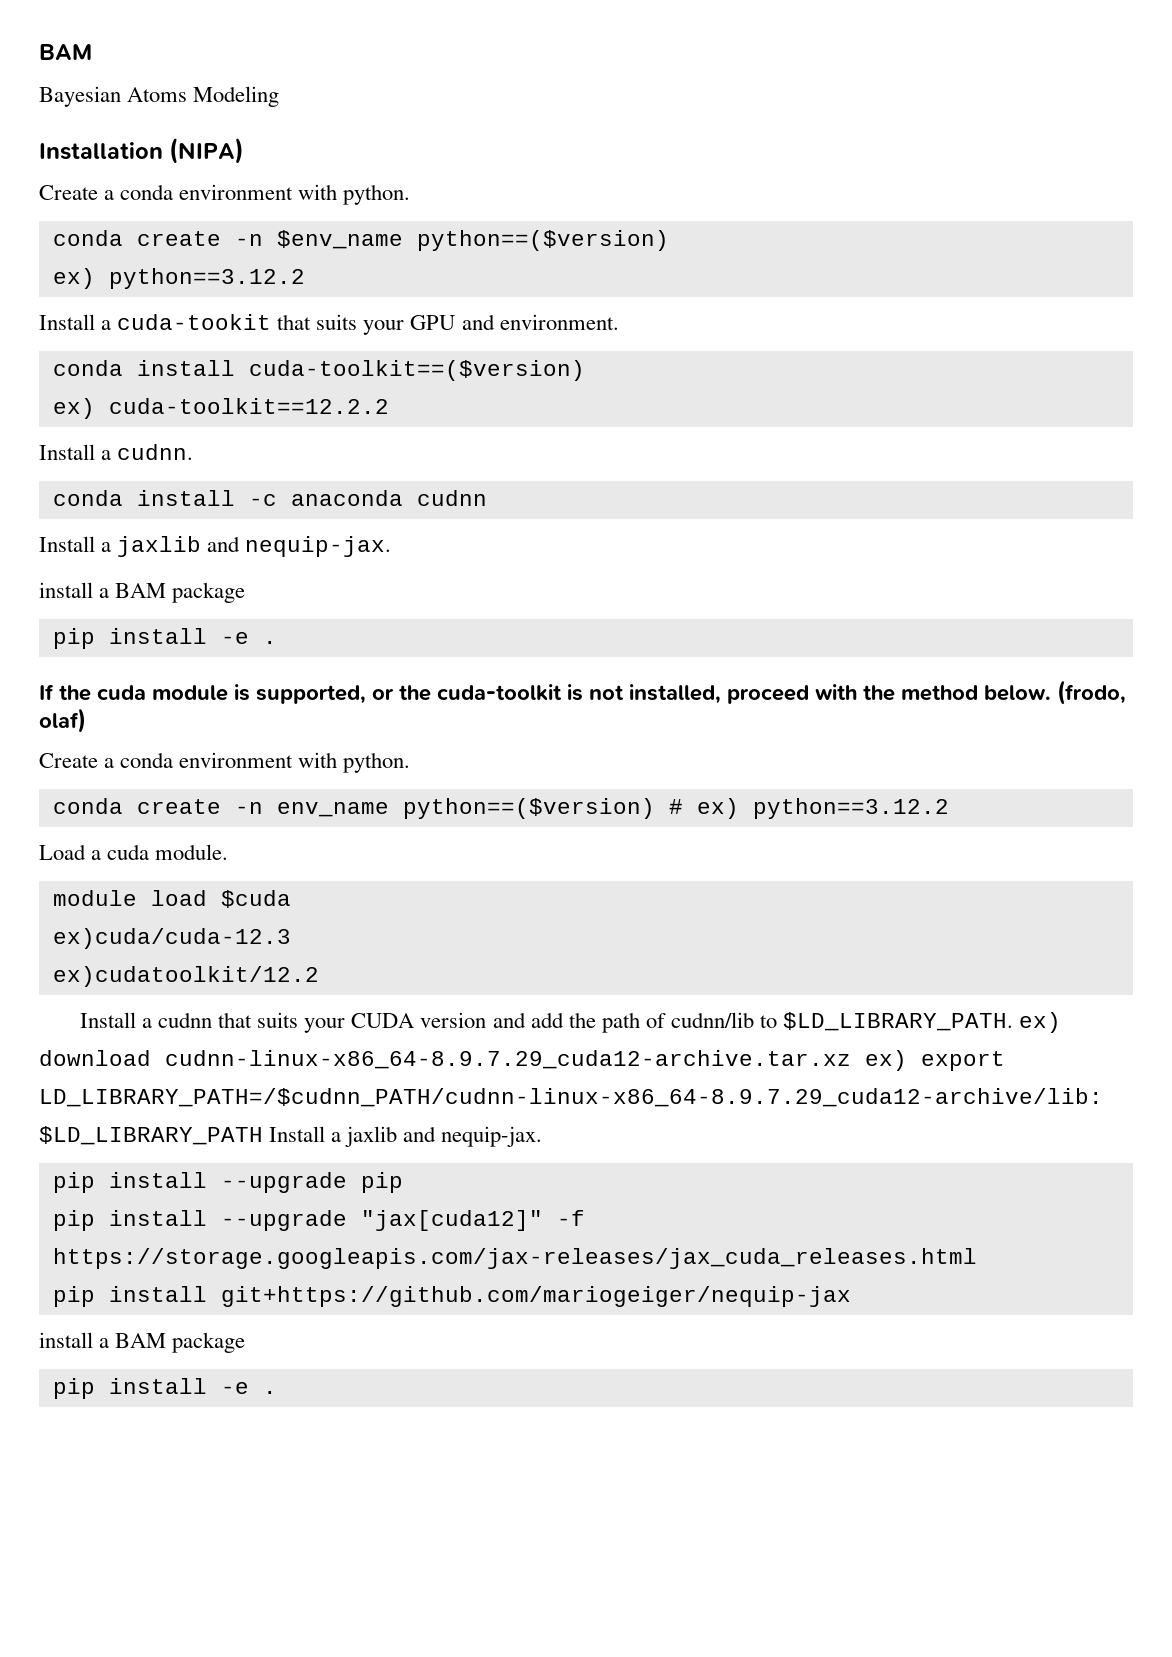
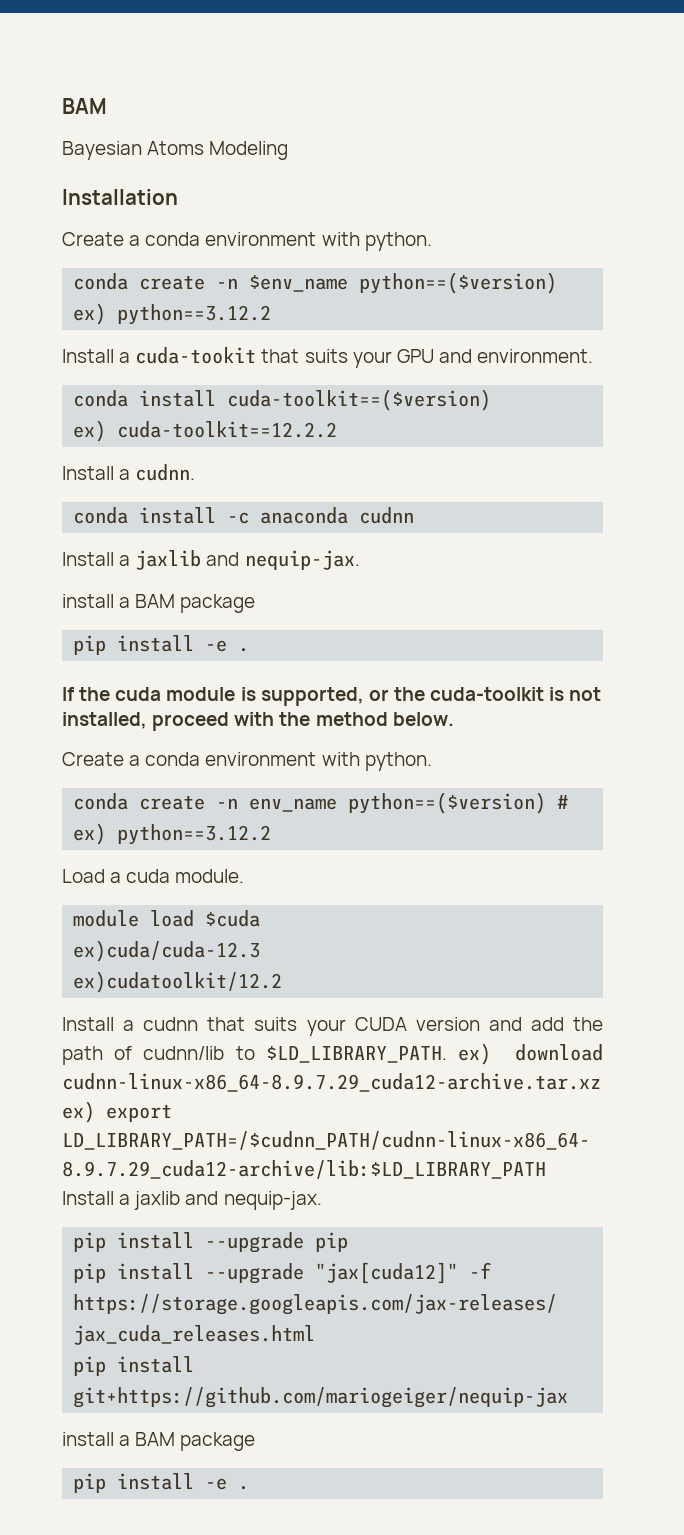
- Installation (NIPA)
+ Installation
- (frodo, olaf)

